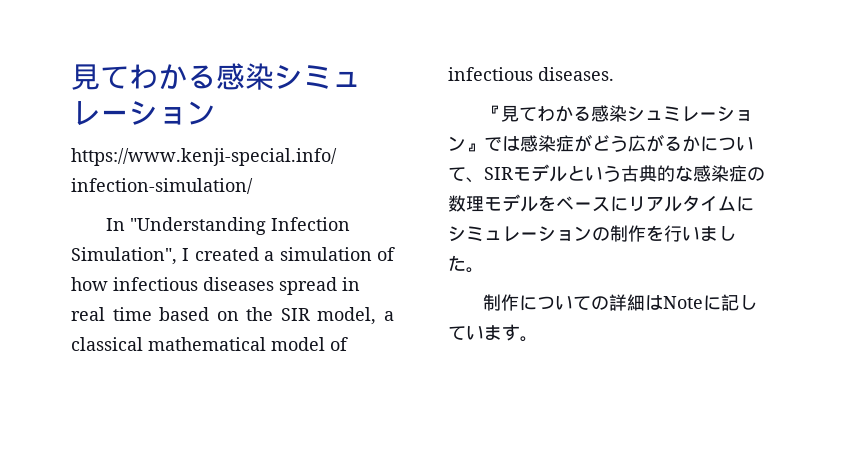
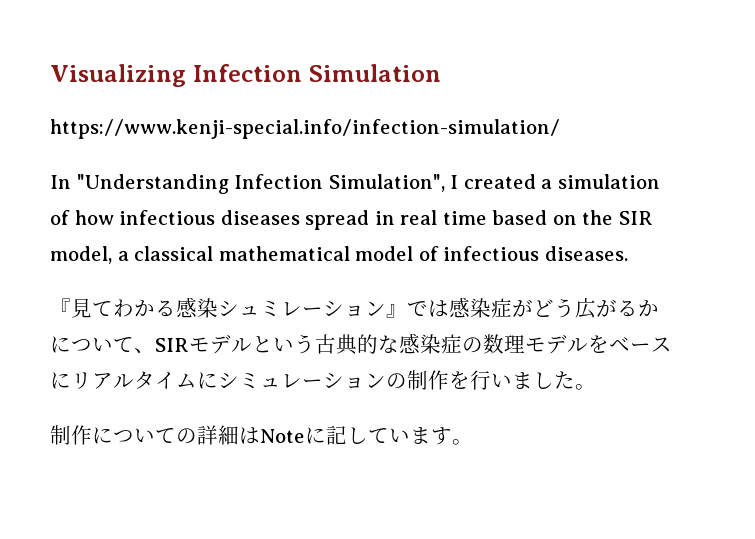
- 見てわかる感染シミュレーション
+ Visualizing Infection Simulation

